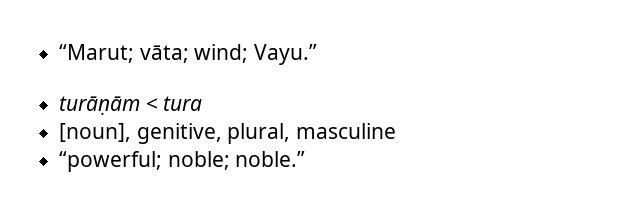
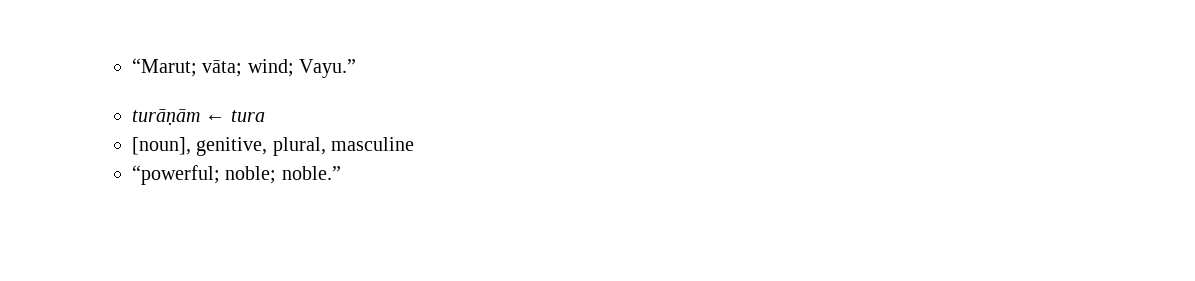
- turāṇām < tura
+ turāṇām ← tura

